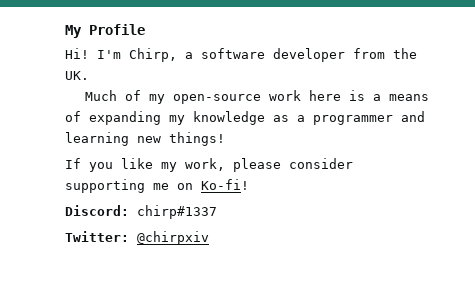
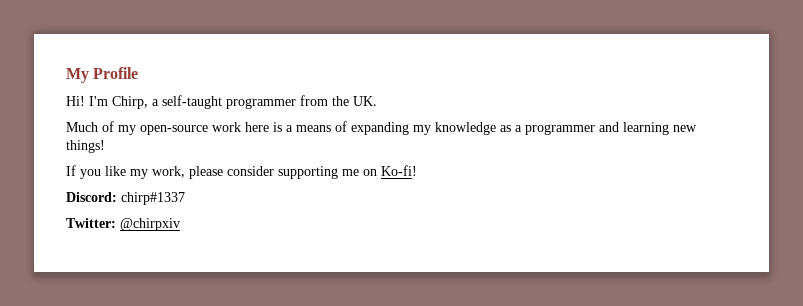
- I'm Chirp, a software developer from the UK.
+ I'm Chirp, a self-taught programmer from the UK.

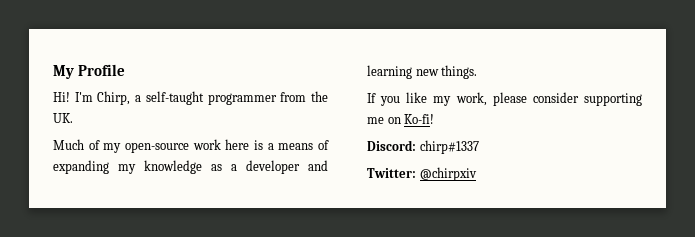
- Much of my open-source work here is a means of expanding my knowledge as a programmer and learning new things!
+ Much of my open-source work here is a means of expanding my knowledge as a developer and learning new things.

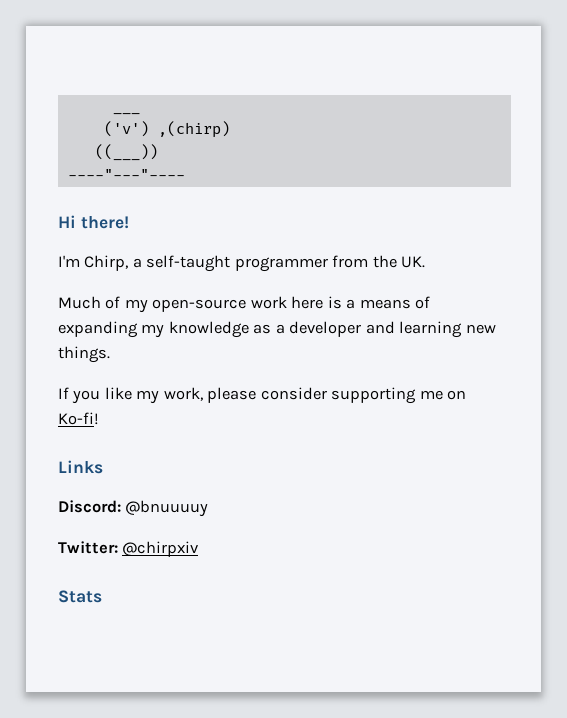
- My Profile
- Hi! I'm Chirp, a self-taught programmer from the UK.
+ ___
+ ('v') ,(chirp)
+ ((___))
+ ----"---"----
+ Hi there!
+ I'm Chirp, a self-taught programmer from the UK.
+ Links
- Discord: chirp#1337
+ Discord: @bnuuuuy
+ Stats

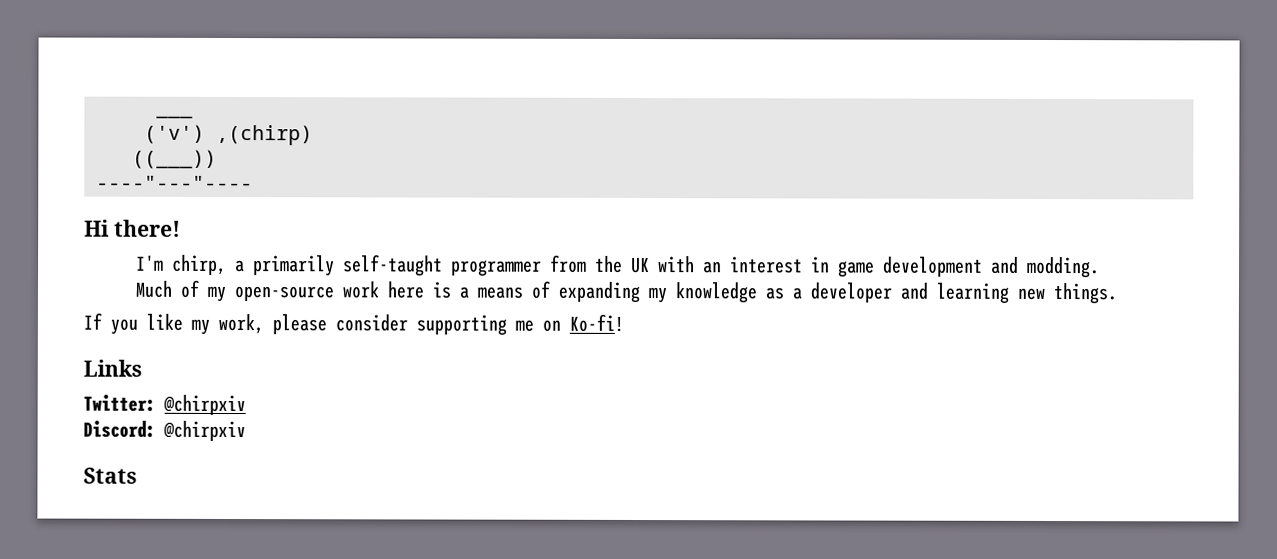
- I'm Chirp, a self-taught programmer from the UK.
+ I'm chirp, a primarily self-taught programmer from the UK with an interest in game development and modding.
- Discord: @bnuuuuy
+ Discord: @chirpxiv

